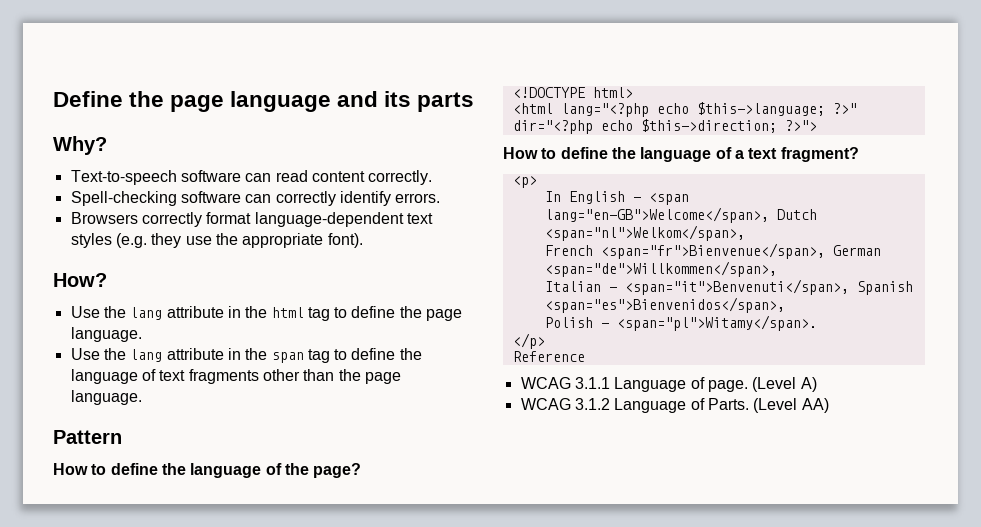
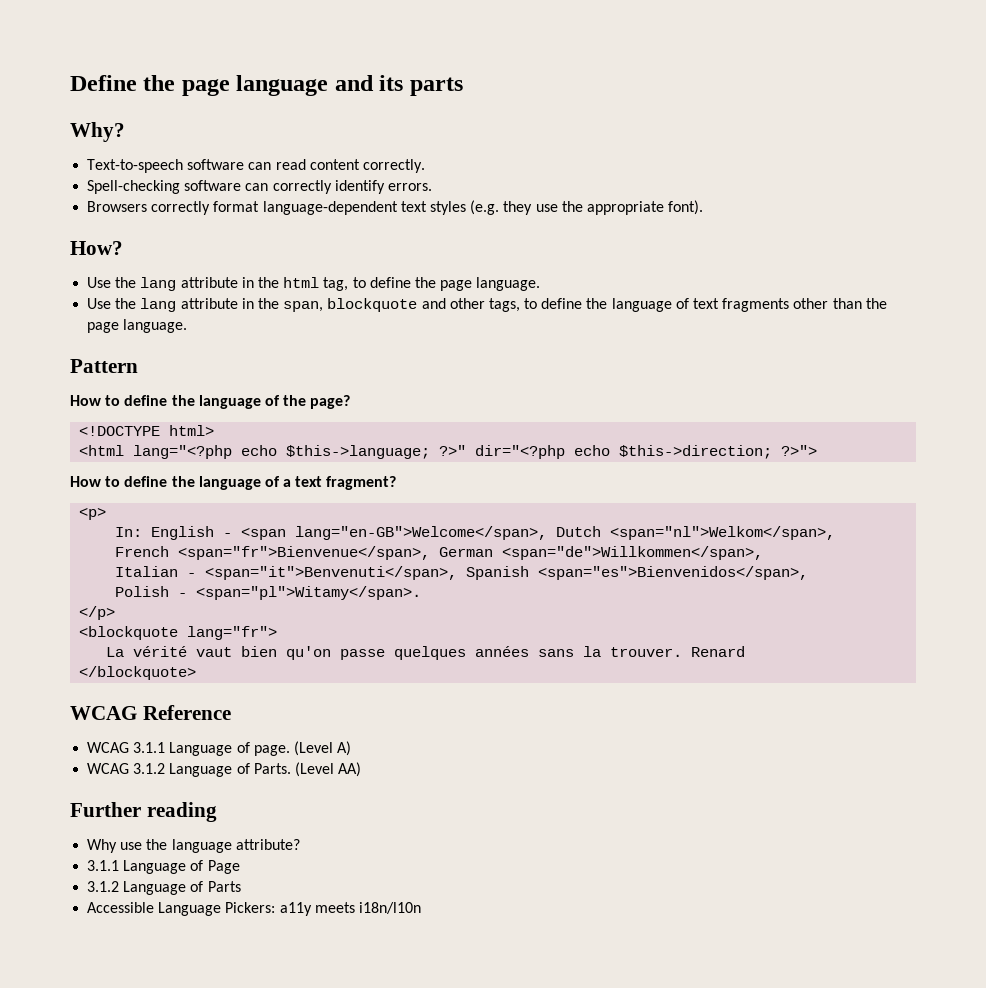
- Use the lang attribute in the html tag to define the page language.
+ Use the lang attribute in the html tag, to define the page language.
- Use the lang attribute in the span tag to define the language of text fragments other than the page language.
+ Use the lang attribute in the span, blockquote and other tags, to define the language of text fragments other than the page language.
- In English - <span lang="en-GB">Welcome</span>, Dutch <span="nl">Welkom</span>,
+ In: English - <span lang="en-GB">Welcome</span>, Dutch <span="nl">Welkom</span>,
- Reference
+ <blockquote lang="fr">
+ La vérité vaut bien qu'on passe quelques années sans la trouver. Renard
+ </blockquote>
+ WCAG Reference
+ Further reading
+ Why use the language attribute?
+ 3.1.1 Language of Page
+ 3.1.2 Language of Parts
+ Accessible Language Pickers: a11y meets i18n/l10n

